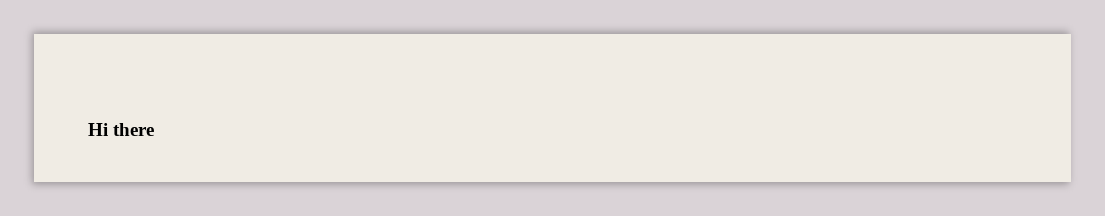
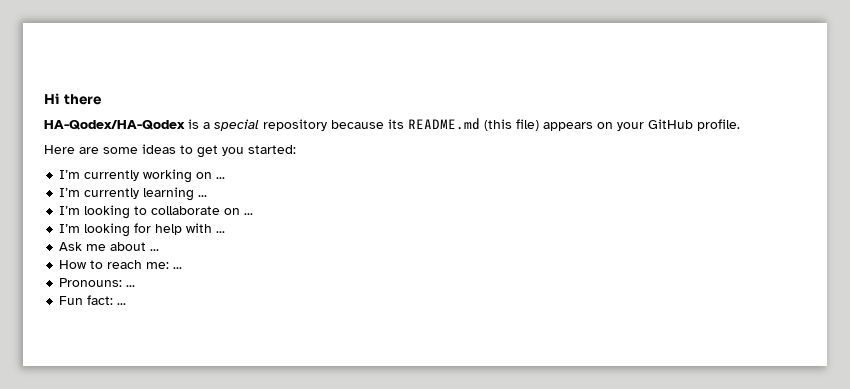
+ HA-Qodex/HA-Qodex is a special repository because its README.md (this file) appears on your GitHub profile.
+ Here are some ideas to get you started:
+ I’m currently working on ...
+ I’m currently learning ...
+ I’m looking to collaborate on ...
+ I’m looking for help with ...
+ Ask me about ...
+ How to reach me: ...
+ Pronouns: ...
+ Fun fact: ...

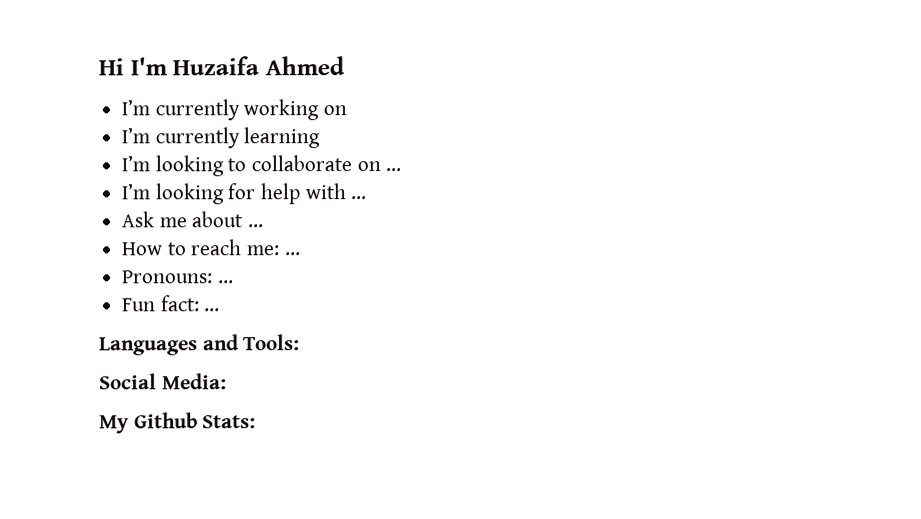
- Hi there
- HA-Qodex/HA-Qodex is a special repository because its README.md (this file) appears on your GitHub profile.
- Here are some ideas to get you started:
+ Hi I'm Huzaifa Ahmed
- I’m currently working on ...
+ I’m currently working on
- I’m currently learning ...
+ I’m currently learning
+ Languages and Tools:
+ Social Media:
+ My Github Stats:

